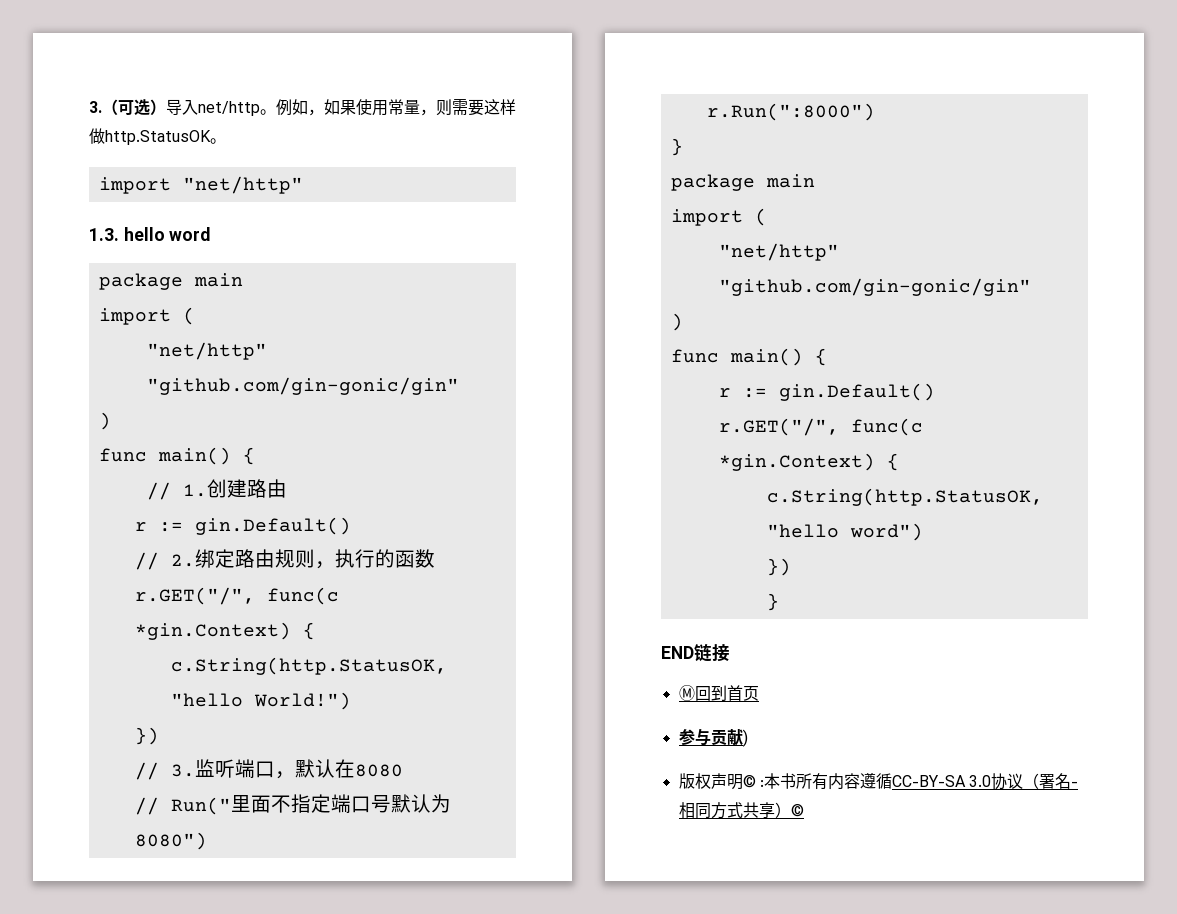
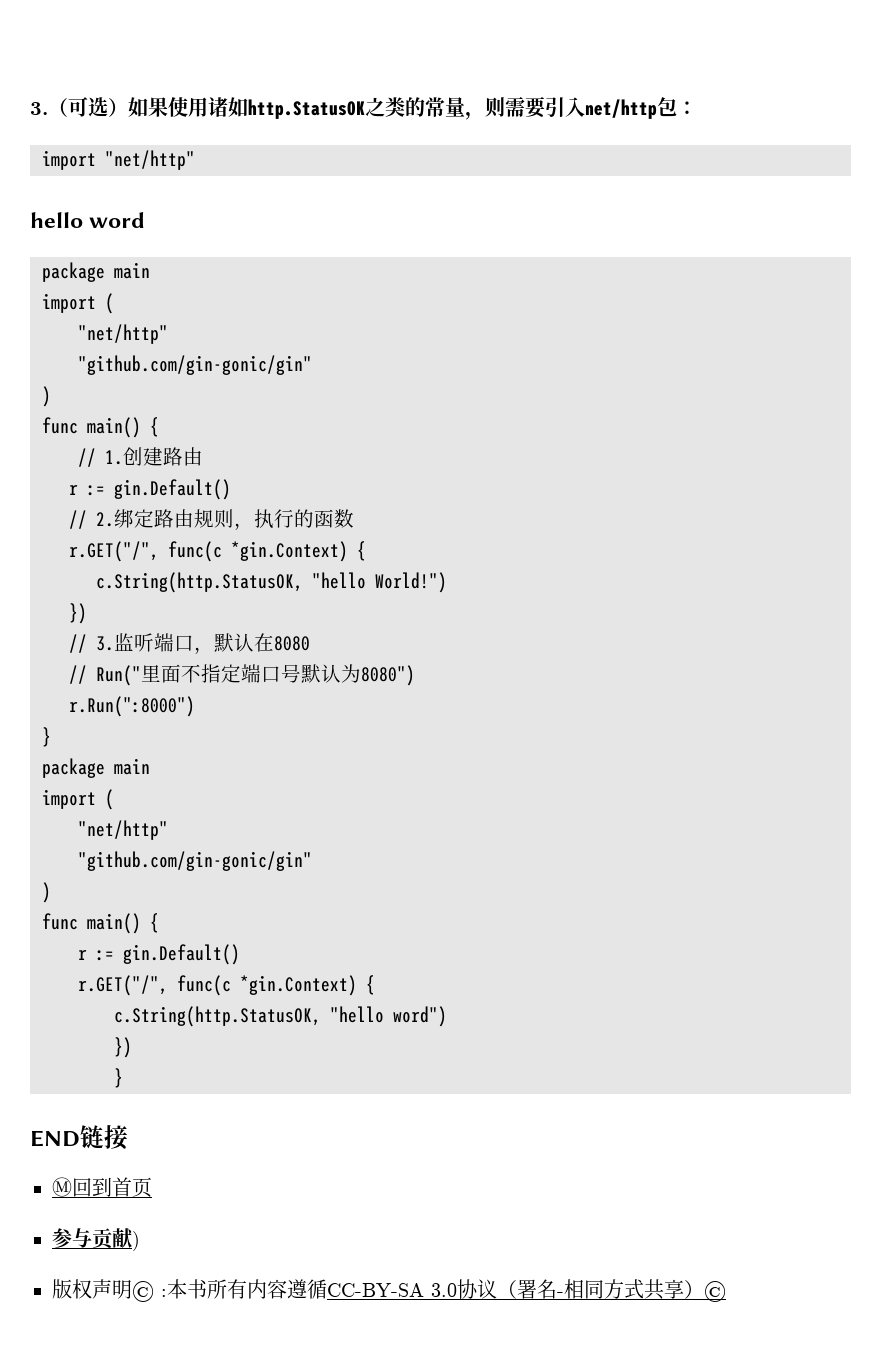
- 3.（可选）导入net/http。例如，如果使用常量，则需要这样做http.StatusOK。
+ 3.（可选）如果使用诸如http.StatusOK之类的常量，则需要引入net/http包：
- 1.3. hello word
+ hello word

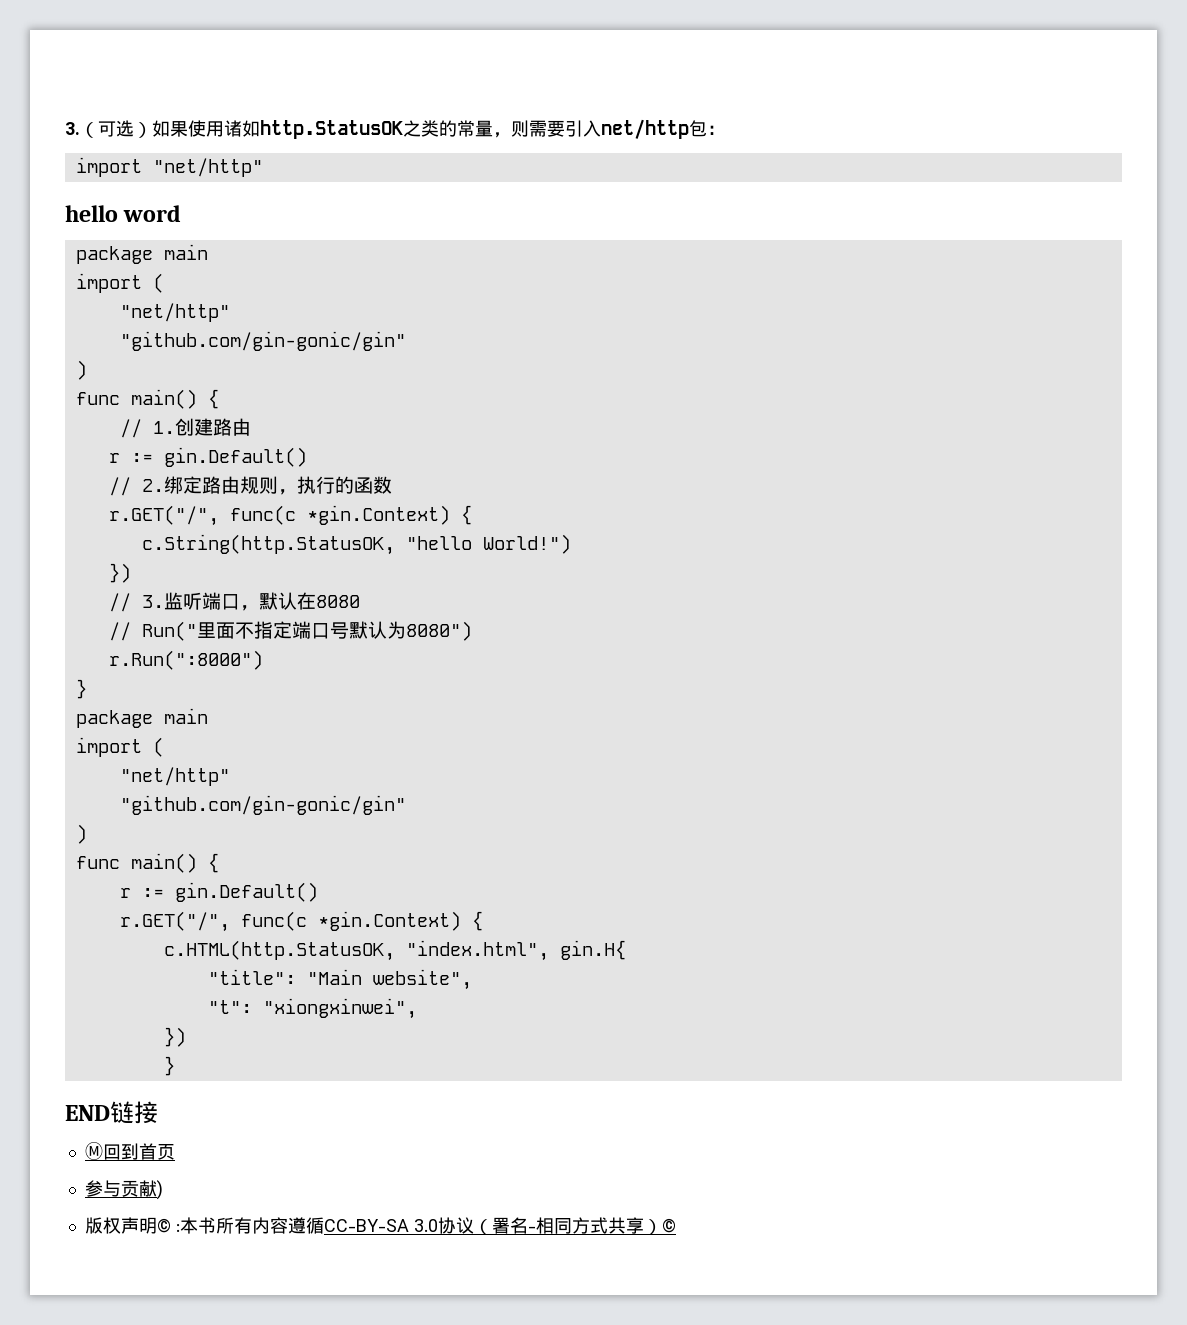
- c.String(http.StatusOK, "hello word")
+ c.HTML(http.StatusOK, "index.html", gin.H{
+ "title": "Main website",
+ "t": "xiongxinwei",

